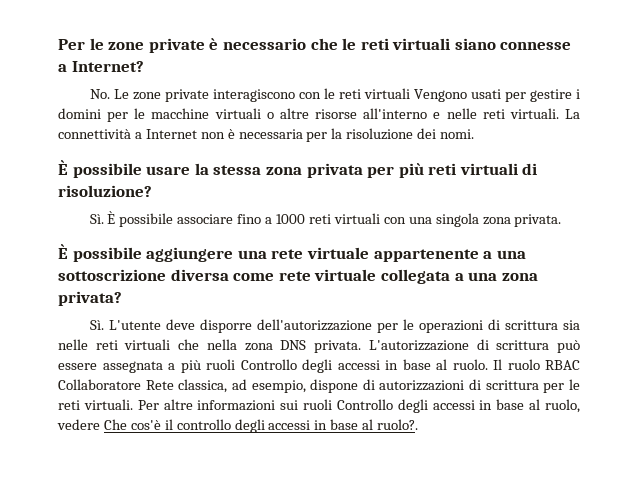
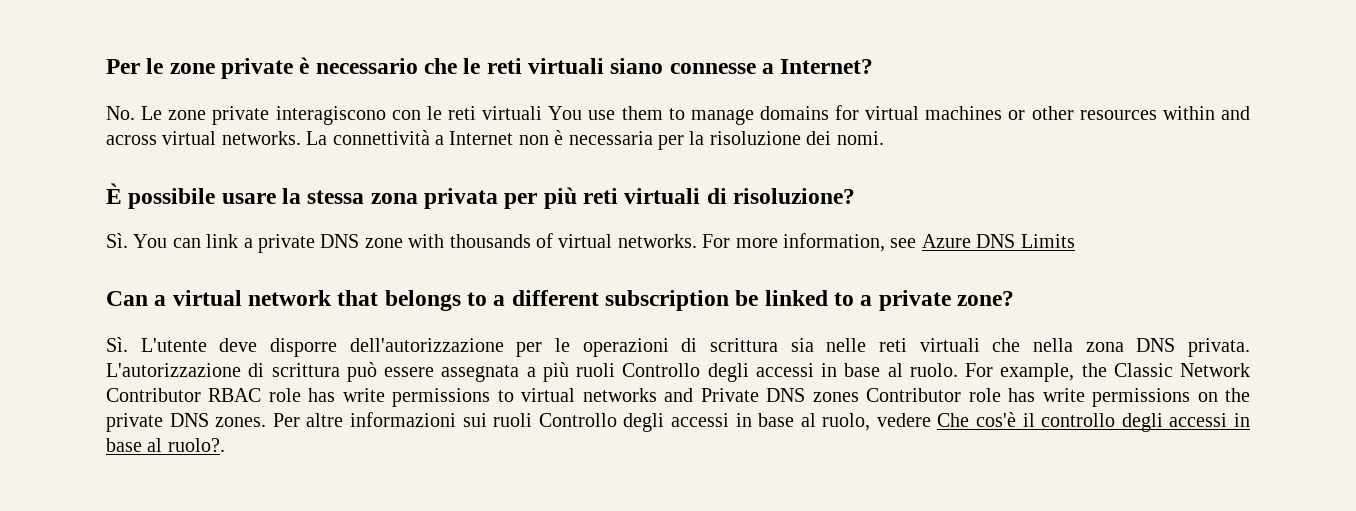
- No. Le zone private interagiscono con le reti virtuali Vengono usati per gestire i domini per le macchine virtuali o altre risorse all'interno e nelle reti virtuali.
+ No. Le zone private interagiscono con le reti virtuali You use them to manage domains for virtual machines or other resources within and across virtual networks.
- Sì. È possibile associare fino a 1000 reti virtuali con una singola zona privata.
- È possibile aggiungere una rete virtuale appartenente a una sottoscrizione diversa come rete virtuale collegata a una zona privata?
+ Sì. You can link a private DNS zone with thousands of virtual networks. For more information, see Azure DNS Limits
+ Can a virtual network that belongs to a different subscription be linked to a private zone?
- Il ruolo RBAC Collaboratore Rete classica, ad esempio, dispone di autorizzazioni di scrittura per le reti virtuali.
+ For example, the Classic Network Contributor RBAC role has write permissions to virtual networks and Private DNS zones Contributor role has write permissions on the private DNS zones.

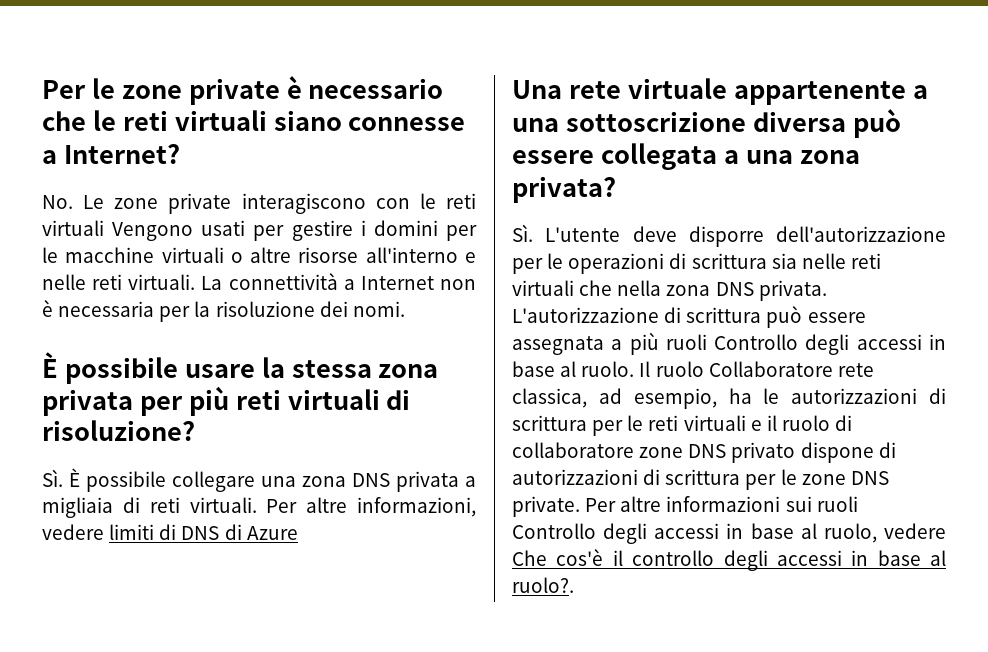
- No. Le zone private interagiscono con le reti virtuali You use them to manage domains for virtual machines or other resources within and across virtual networks.
+ No. Le zone private interagiscono con le reti virtuali Vengono usati per gestire i domini per le macchine virtuali o altre risorse all'interno e nelle reti virtuali.
- Sì. You can link a private DNS zone with thousands of virtual networks. For more information, see Azure DNS Limits
- Can a virtual network that belongs to a different subscription be linked to a private zone?
+ Sì. È possibile collegare una zona DNS privata a migliaia di reti virtuali. Per altre informazioni, vedere limiti di DNS di Azure
+ Una rete virtuale appartenente a una sottoscrizione diversa può essere collegata a una zona privata?
- For example, the Classic Network Contributor RBAC role has write permissions to virtual networks and Private DNS zones Contributor role has write permissions on the private DNS zones.
+ Il ruolo Collaboratore rete classica, ad esempio, ha le autorizzazioni di scrittura per le reti virtuali e il ruolo di collaboratore zone DNS privato dispone di autorizzazioni di scrittura per le zone DNS private.

